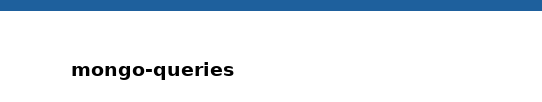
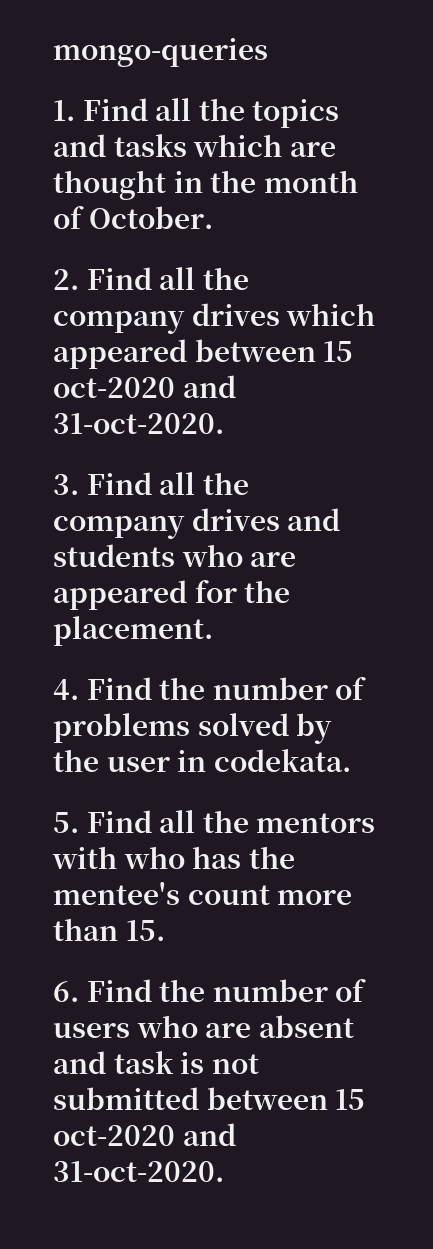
+ 1. Find all the topics and tasks which are thought in the month of October.
+ 2. Find all the company drives which appeared between 15 oct-2020 and 31-oct-2020.
+ 3. Find all the company drives and students who are appeared for the placement.
+ 4. Find the number of problems solved by the user in codekata.
+ 5. Find all the mentors with who has the mentee's count more than 15.
+ 6. Find the number of users who are absent and task is not submitted between 15 oct-2020 and 31-oct-2020.

